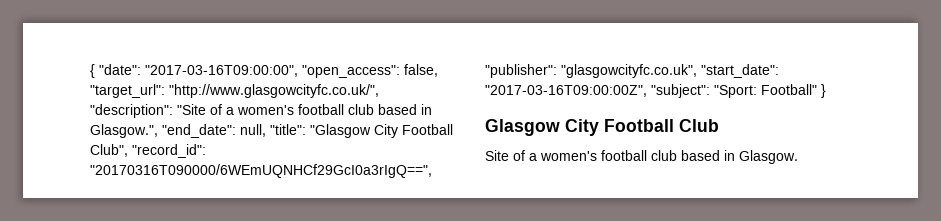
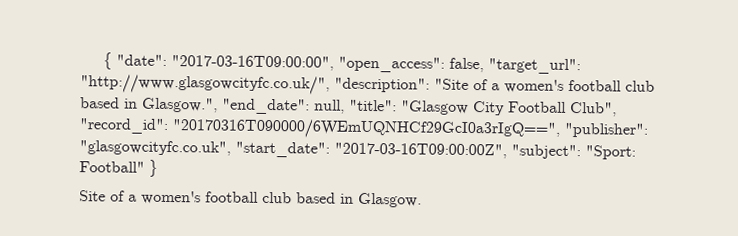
- Glasgow City Football Club

